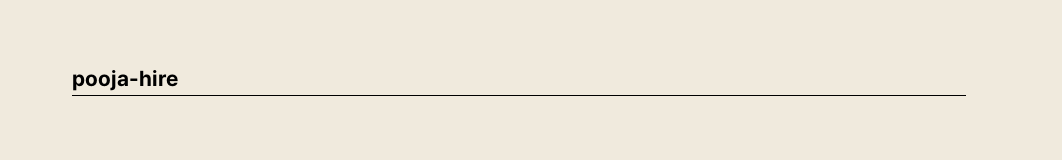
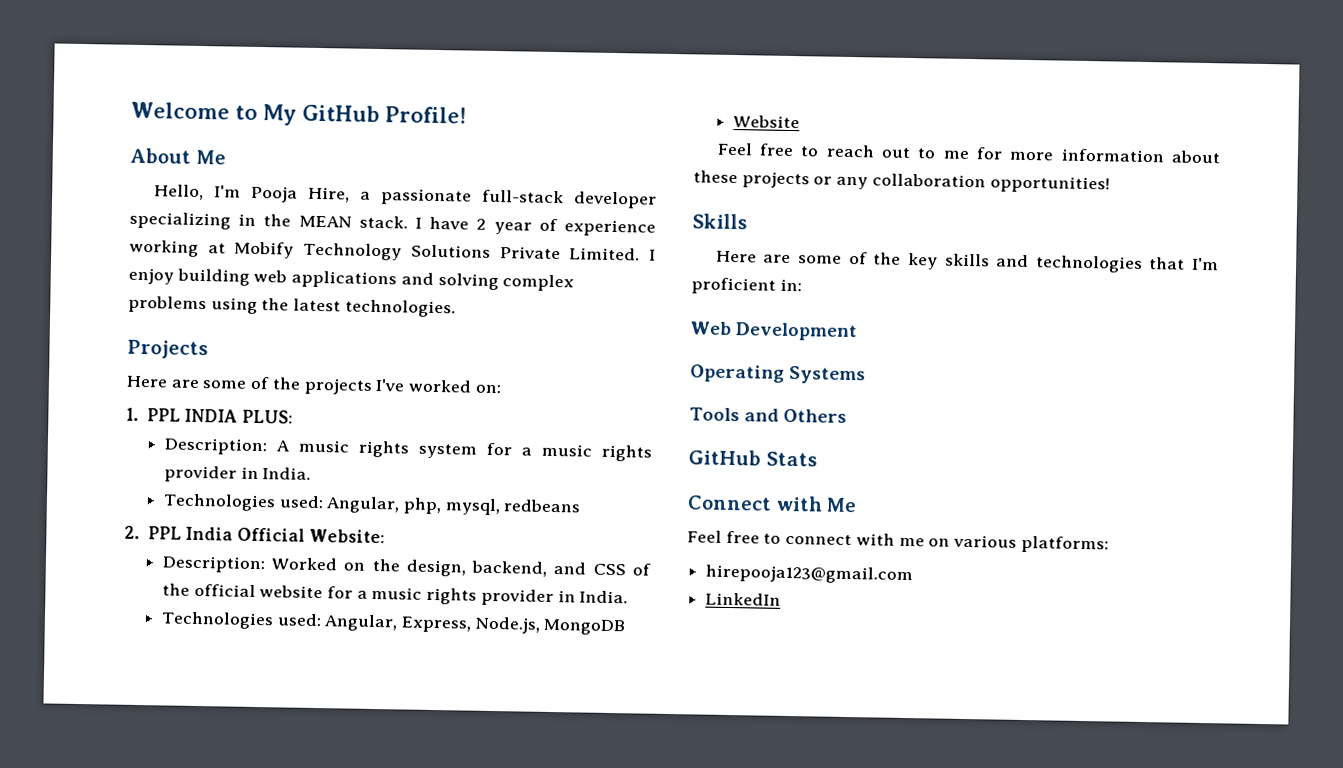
- pooja-hire
+ Welcome to My GitHub Profile!
+ About Me
+ Hello, I'm Pooja Hire, a passionate full-stack developer specializing in the MEAN stack. I have 2 year of experience working at Mobify Technology Solutions Private Limited. I enjoy building web applications and solving complex problems using the latest technologies.
+ Projects
+ Here are some of the projects I've worked on:
+ 1. PPL INDIA PLUS:
+ Description: A music rights system for a music rights provider in India.
+ Technologies used: Angular, php, mysql, redbeans
+ 2. PPL India Official Website:
+ Description: Worked on the design, backend, and CSS of the official website for a music rights provider in India.
+ Technologies used: Angular, Express, Node.js, MongoDB
+ Website
+ Feel free to reach out to me for more information about these projects or any collaboration opportunities!
+ Skills
+ Here are some of the key skills and technologies that I'm proficient in:
+ Web Development
+ Operating Systems
+ Tools and Others
+ GitHub Stats
+ Connect with Me
+ Feel free to connect with me on various platforms:
+ hirepooja123@gmail.com
+ LinkedIn

